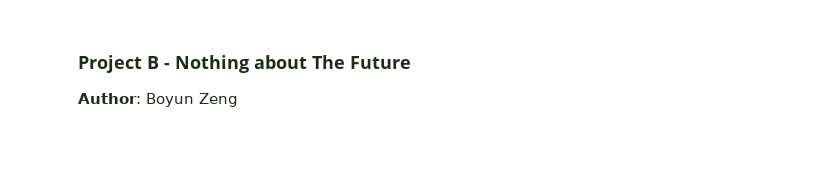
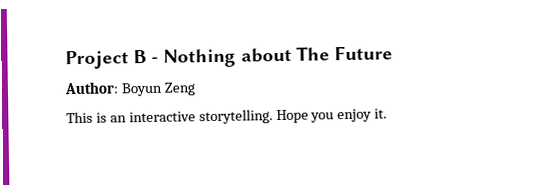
+ This is an interactive storytelling. Hope you enjoy it.

